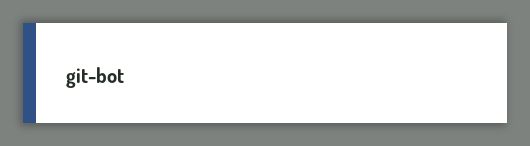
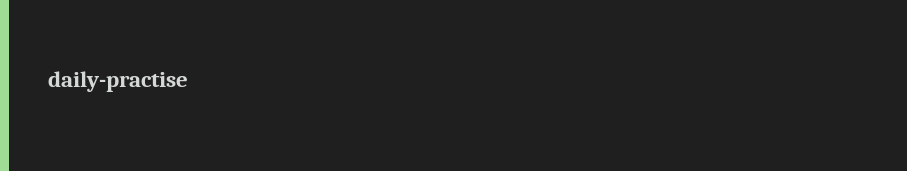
- git-bot
+ daily-practise

